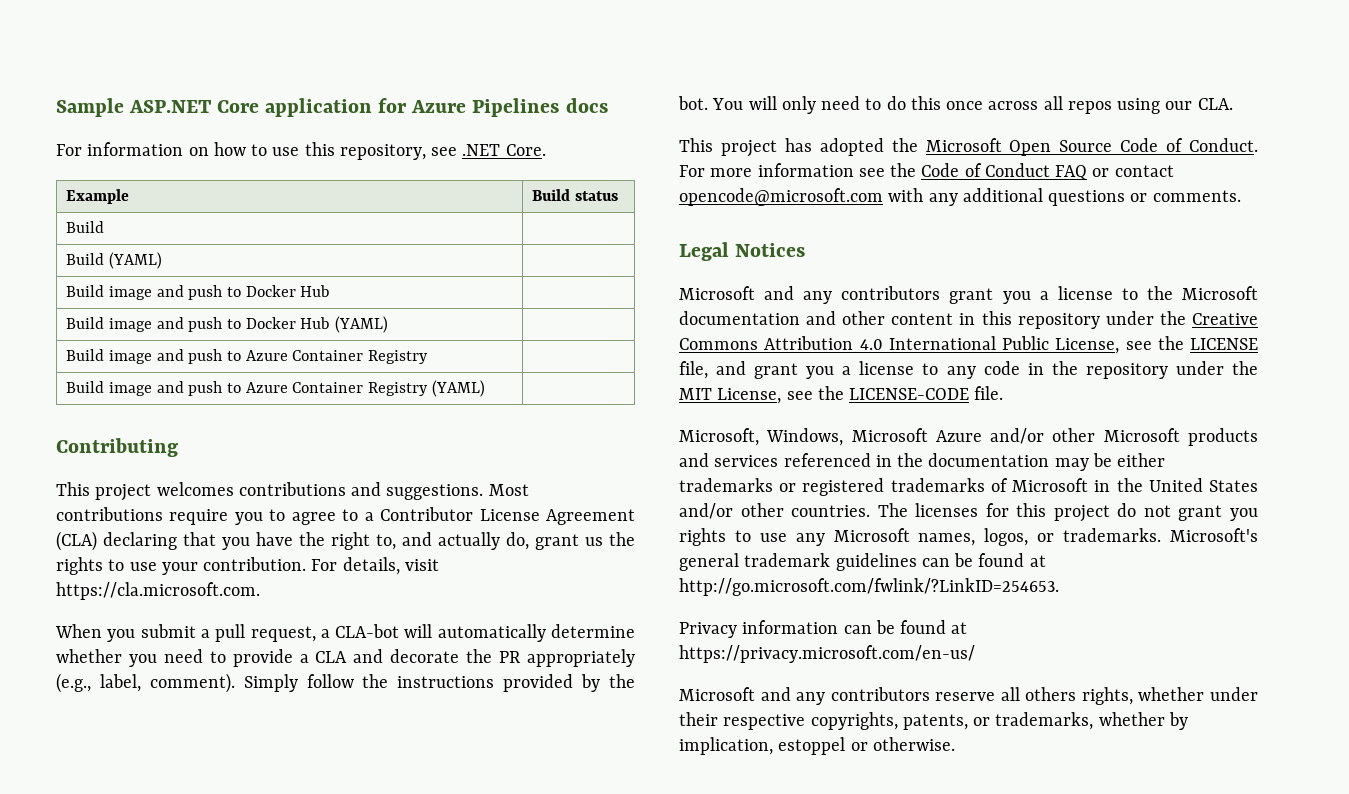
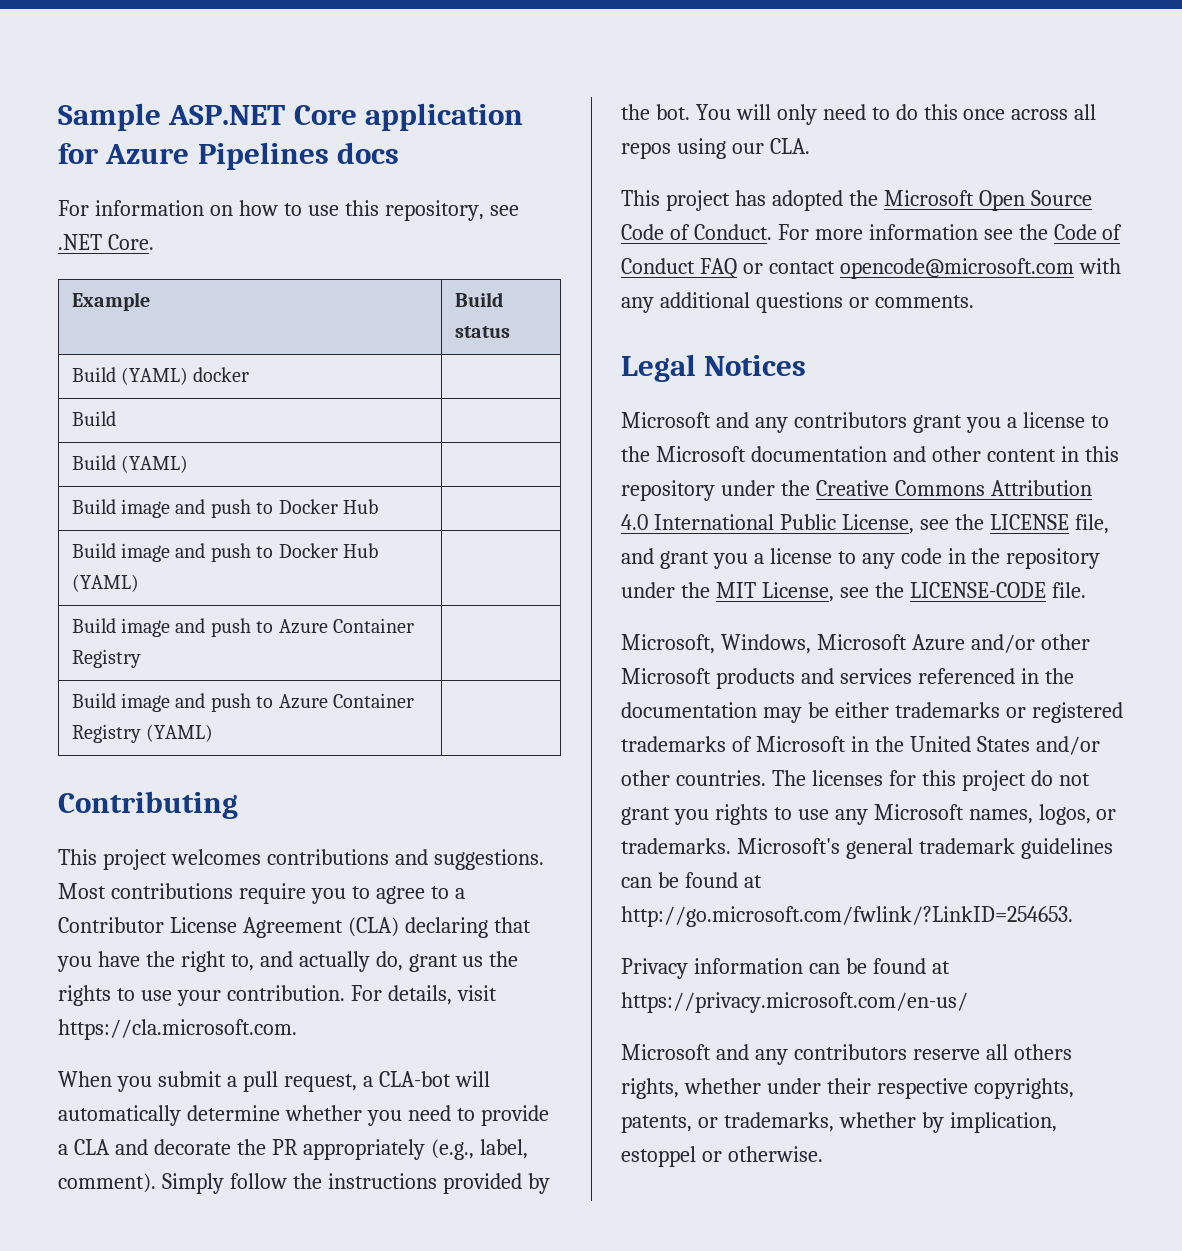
+ Build (YAML) docker |

